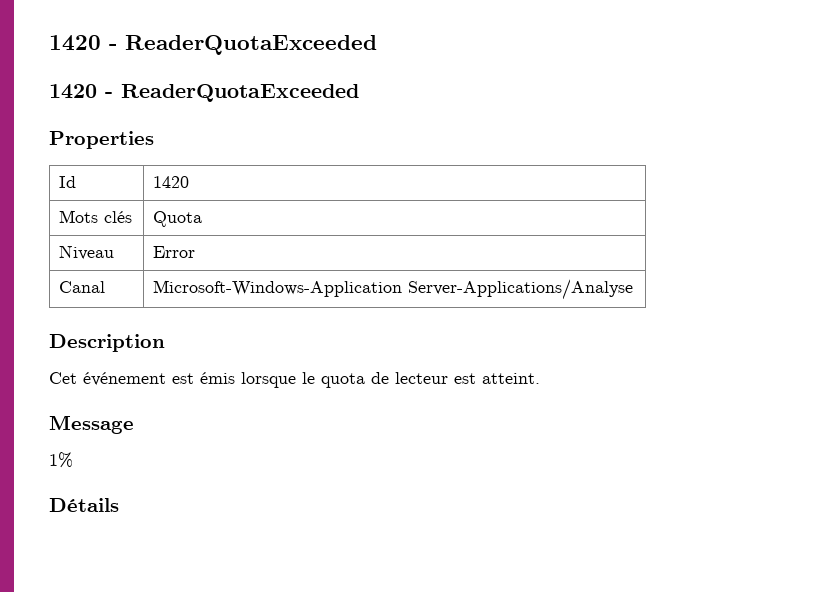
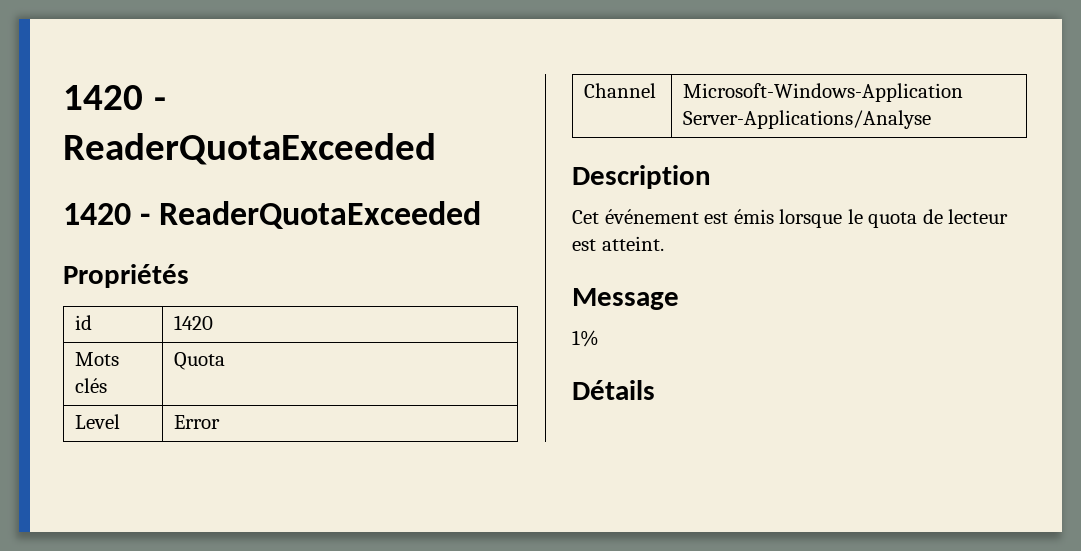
- Properties
- Id | 1420
+ Propriétés
+ id | 1420
- Niveau | Error
+ Level | Error
- Canal | Microsoft-Windows-Application Server-Applications/Analyse
+ Channel | Microsoft-Windows-Application Server-Applications/Analyse

